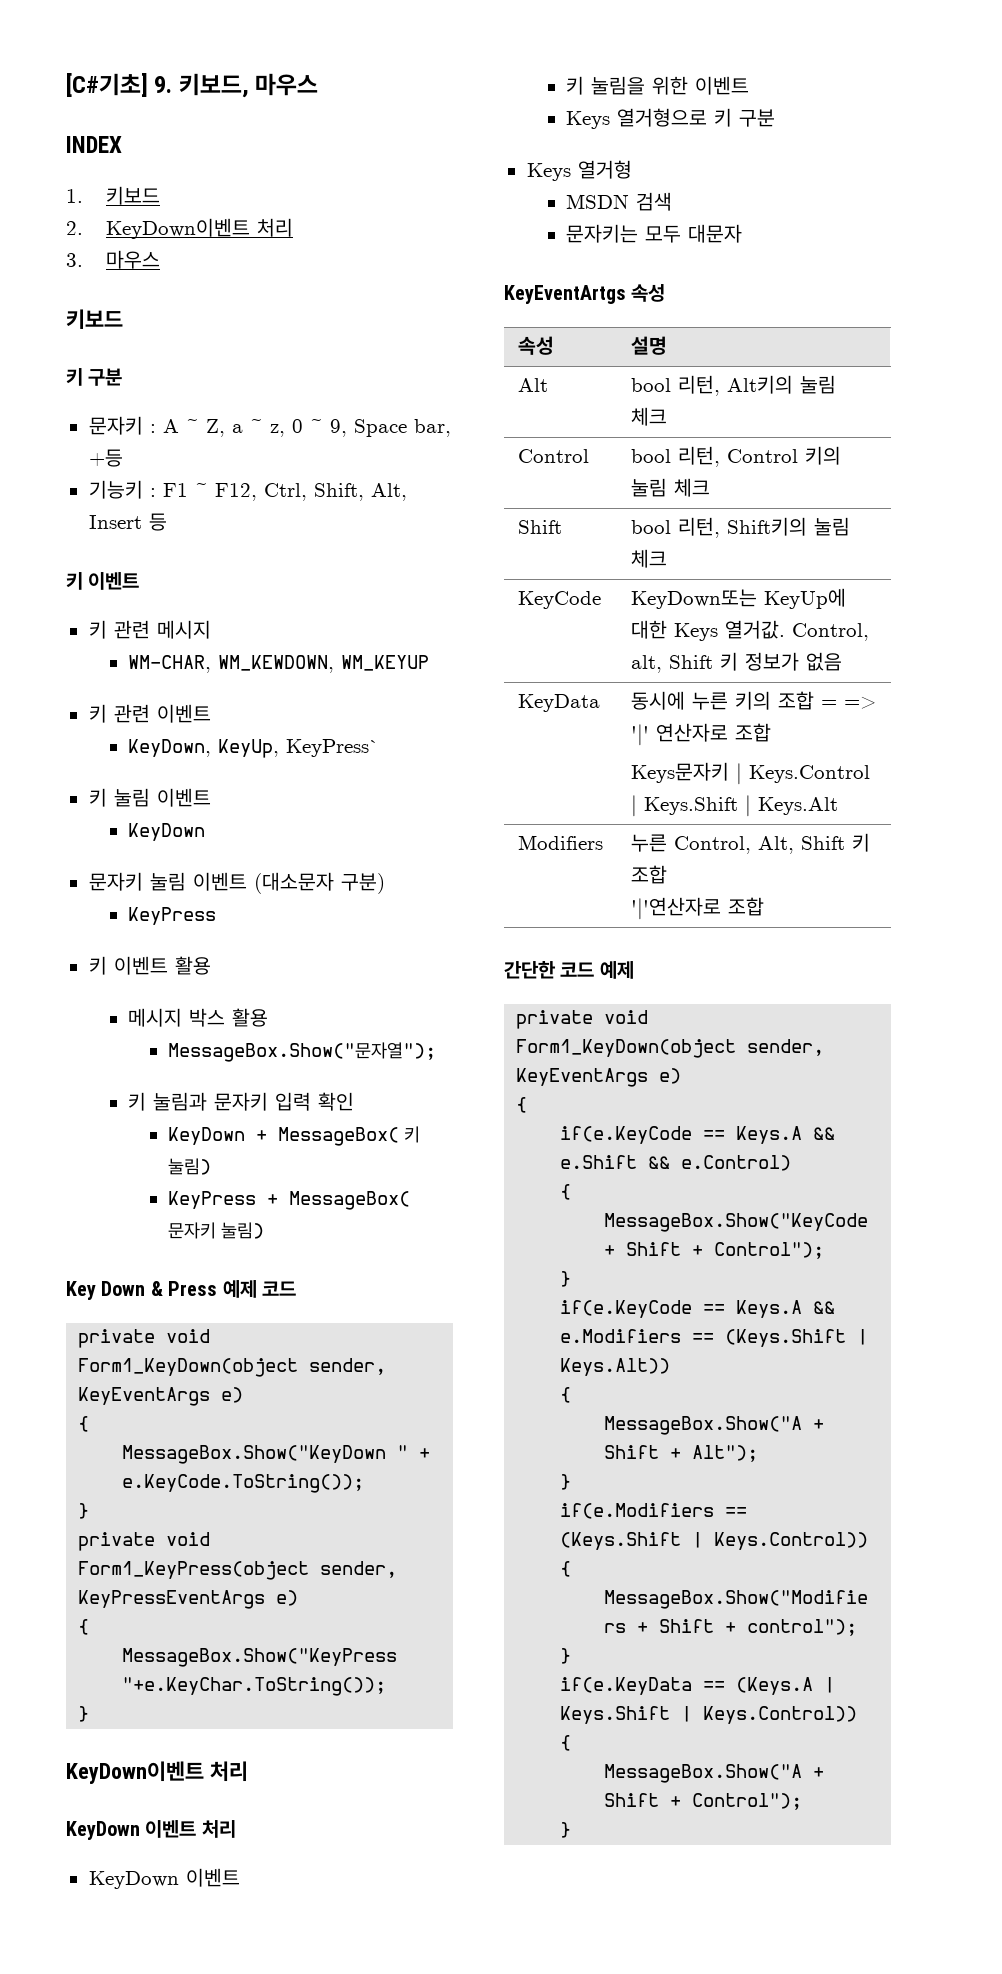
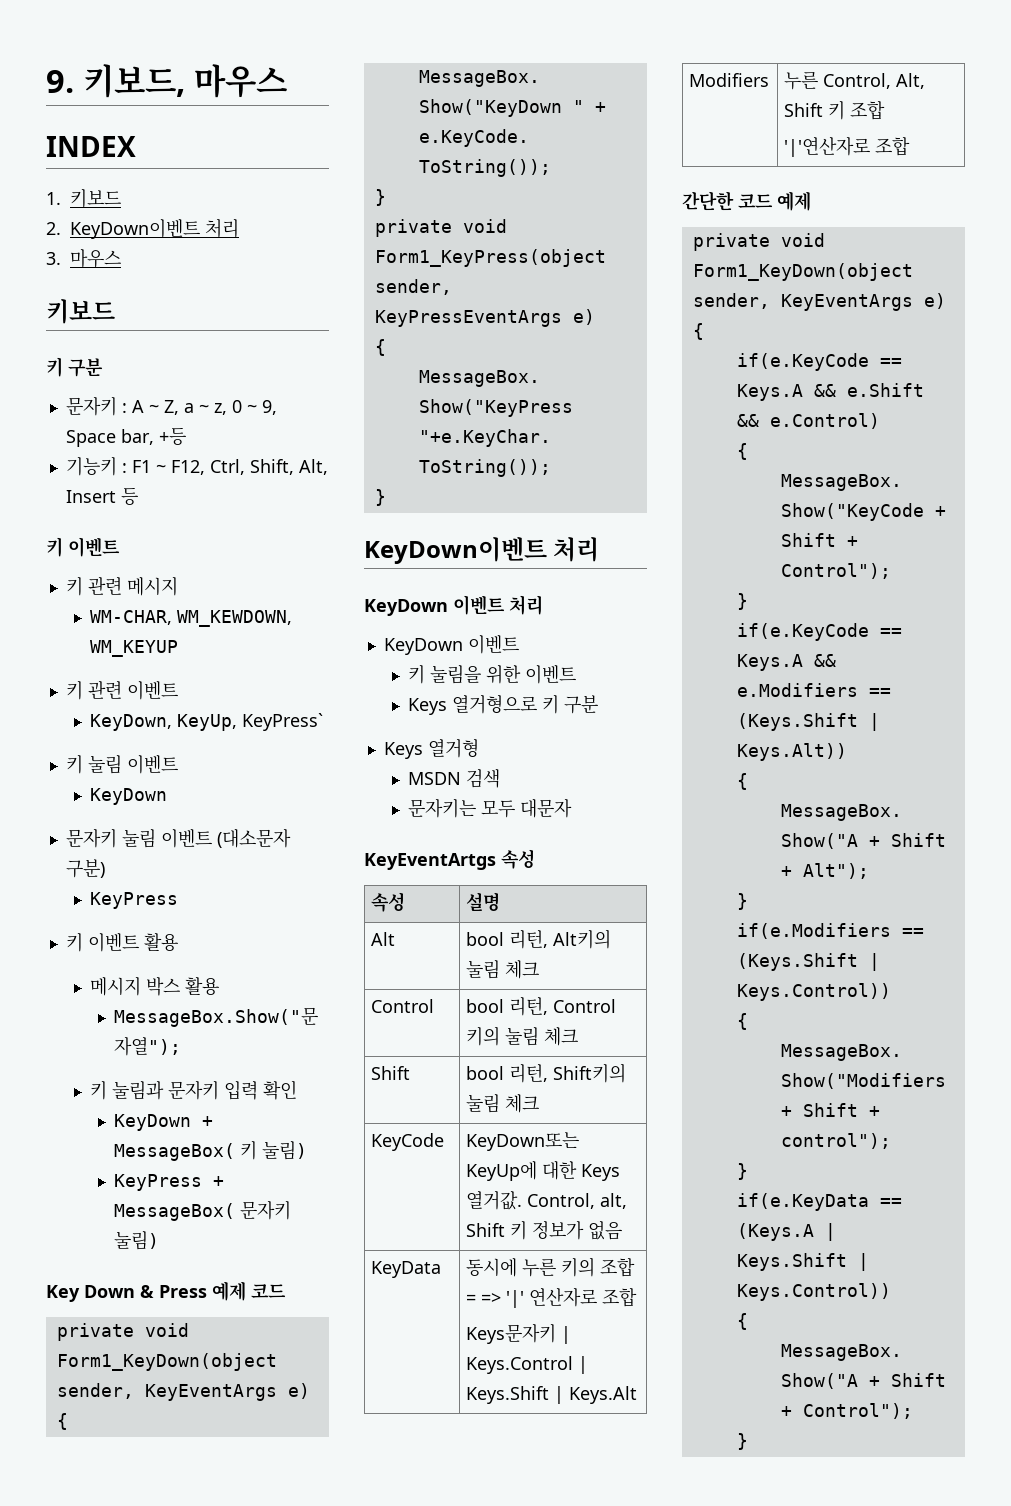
- [C#기초] 9. 키보드, 마우스
+ 9. 키보드, 마우스

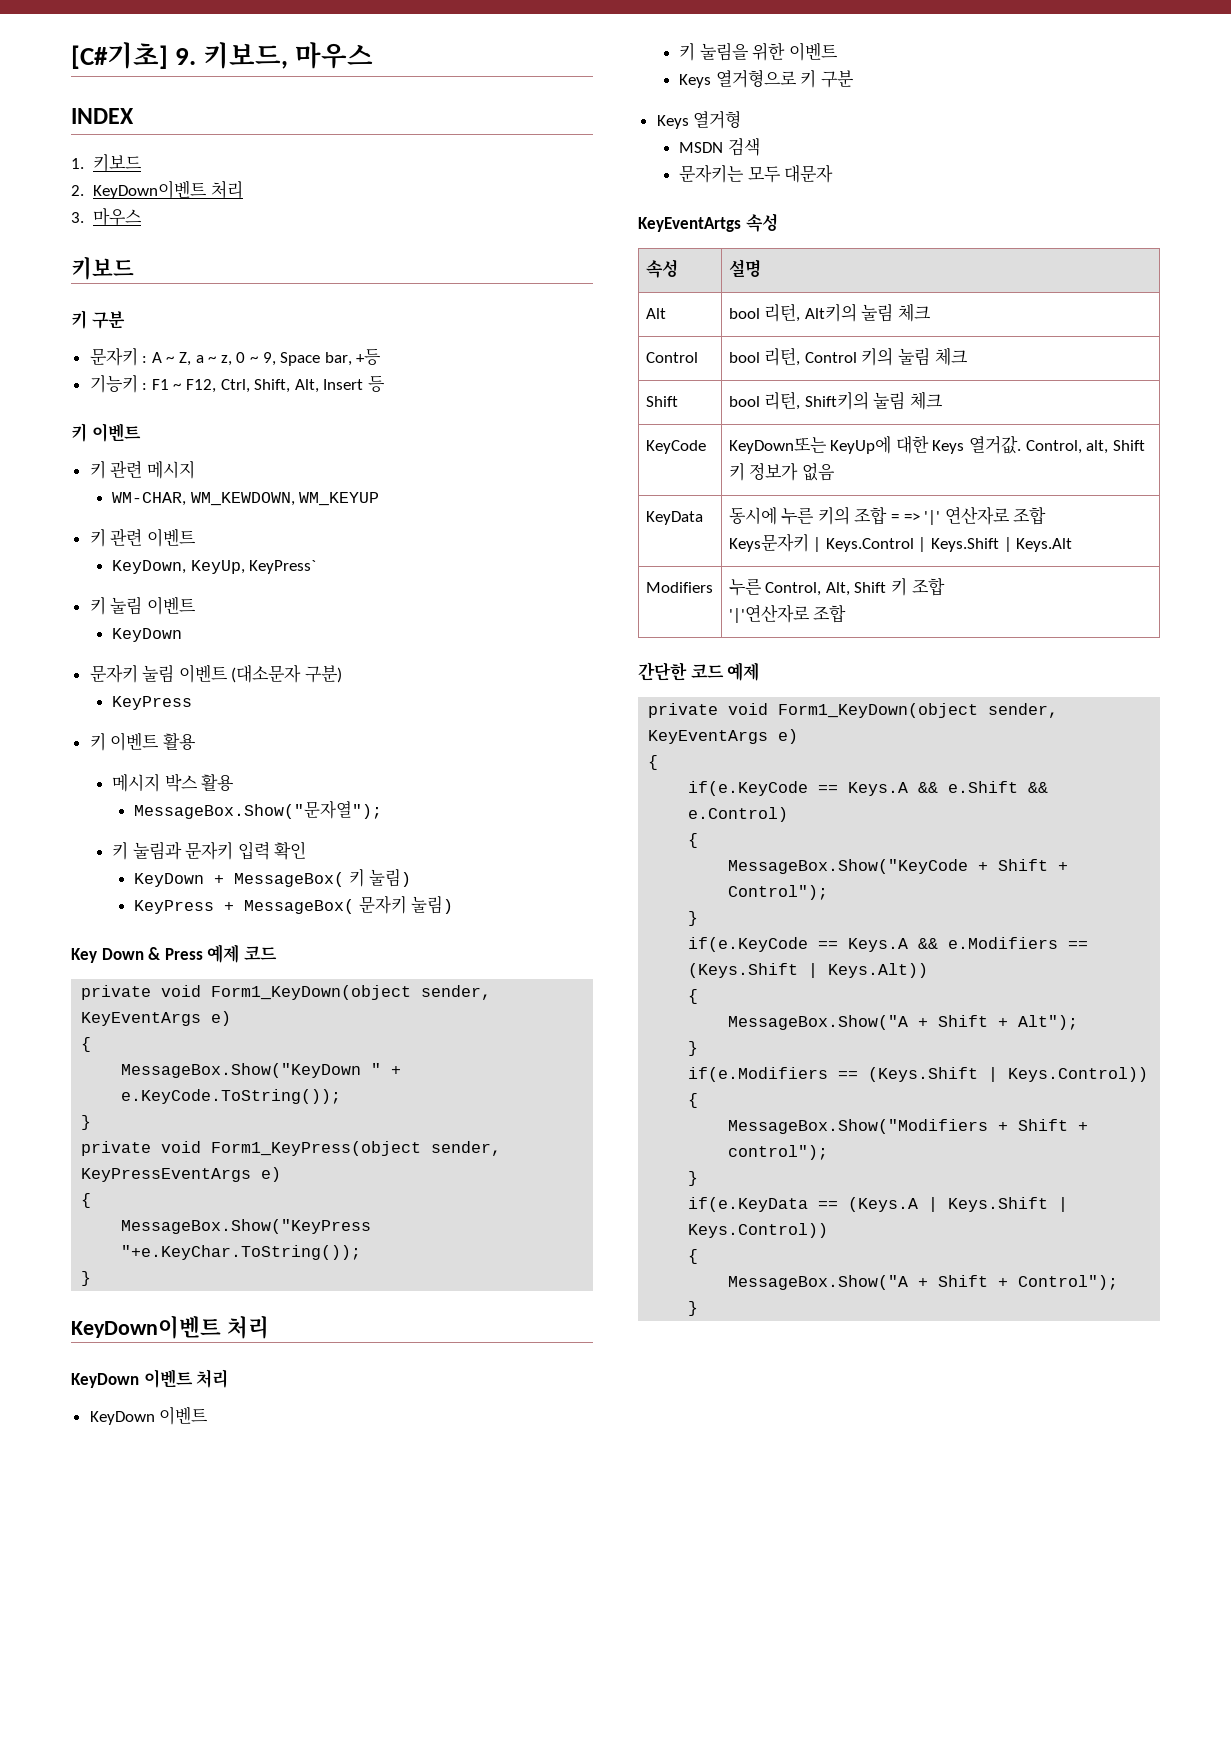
- 9. 키보드, 마우스
+ [C#기초] 9. 키보드, 마우스

